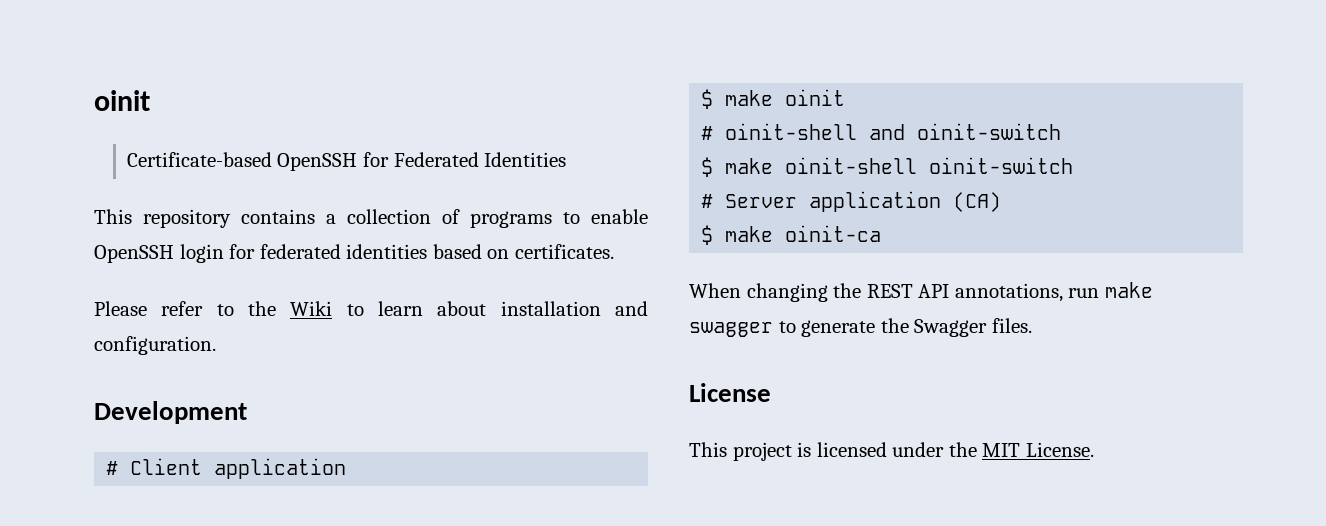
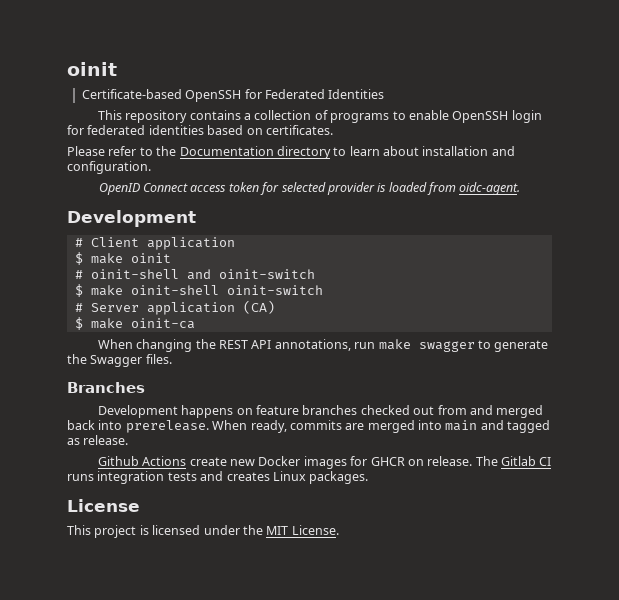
- Please refer to the Wiki to learn about installation and configuration.
+ Please refer to the Documentation directory to learn about installation and configuration.
+ OpenID Connect access token for selected provider is loaded from oidc-agent.
+ Branches
+ Development happens on feature branches checked out from and merged back into prerelease. When ready, commits are merged into main and tagged as release.
+ Github Actions create new Docker images for GHCR on release. The Gitlab CI runs integration tests and creates Linux packages.

